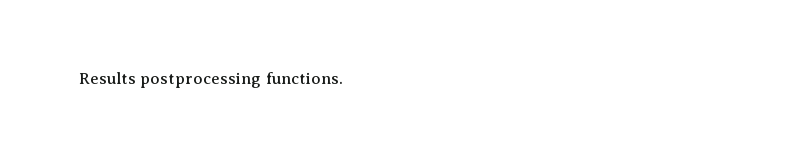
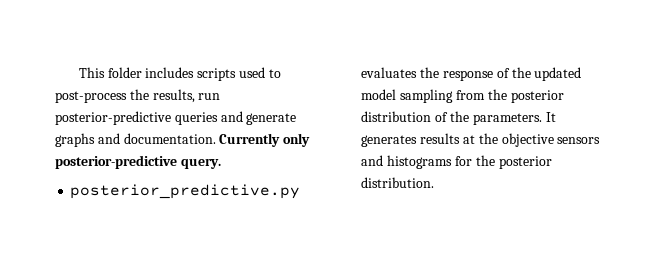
- Results postprocessing functions.
+ This folder includes scripts used to post-process the results, run posterior-predictive queries and generate graphs and documentation. Currently only posterior-predictive query.
+ posterior_predictive.py evaluates the response of the updated model sampling from the posterior distribution of the parameters. It generates results at the objective sensors and histograms for the posterior distribution.

